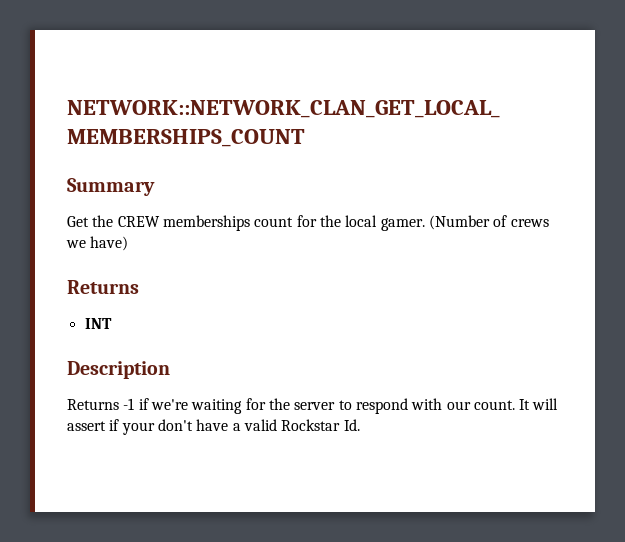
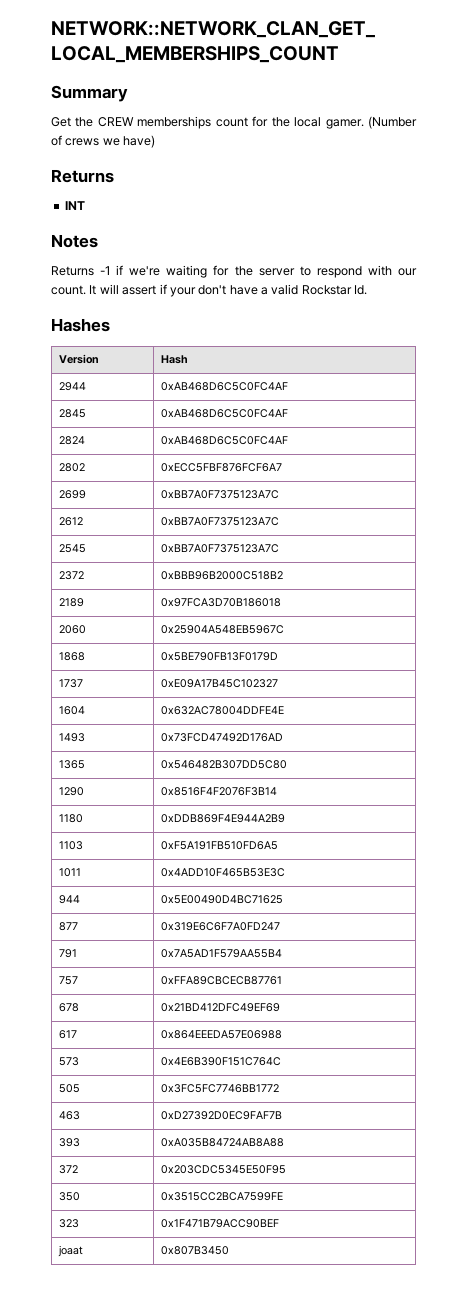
- Description
+ Notes
+ Hashes
+ Version | Hash
+ 2944 | 0xAB468D6C5C0FC4AF
+ 2845 | 0xAB468D6C5C0FC4AF
+ 2824 | 0xAB468D6C5C0FC4AF
+ 2802 | 0xECC5FBF876FCF6A7
+ 2699 | 0xBB7A0F7375123A7C
+ 2612 | 0xBB7A0F7375123A7C
+ 2545 | 0xBB7A0F7375123A7C
+ 2372 | 0xBBB96B2000C518B2
+ 2189 | 0x97FCA3D70B186018
+ 2060 | 0x25904A548EB5967C
+ 1868 | 0x5BE790FB13F0179D
+ 1737 | 0xE09A17B45C102327
+ 1604 | 0x632AC78004DDFE4E
+ 1493 | 0x73FCD47492D176AD
+ 1365 | 0x546482B307DD5C80
+ 1290 | 0x8516F4F2076F3B14
+ 1180 | 0xDDB869F4E944A2B9
+ 1103 | 0xF5A191FB510FD6A5
+ 1011 | 0x4ADD10F465B53E3C
+ 944 | 0x5E00490D4BC71625
+ 877 | 0x319E6C6F7A0FD247
+ 791 | 0x7A5AD1F579AA55B4
+ 757 | 0xFFA89CBCECB87761
+ 678 | 0x21BD412DFC49EF69
+ 617 | 0x864EEEDA57E06988
+ 573 | 0x4E6B390F151C764C
+ 505 | 0x3FC5FC7746BB1772
+ 463 | 0xD27392D0EC9FAF7B
+ 393 | 0xA035B84724AB8A88
+ 372 | 0x203CDC5345E50F95
+ 350 | 0x3515CC2BCA7599FE
+ 323 | 0x1F471B79ACC90BEF
+ joaat | 0x807B3450

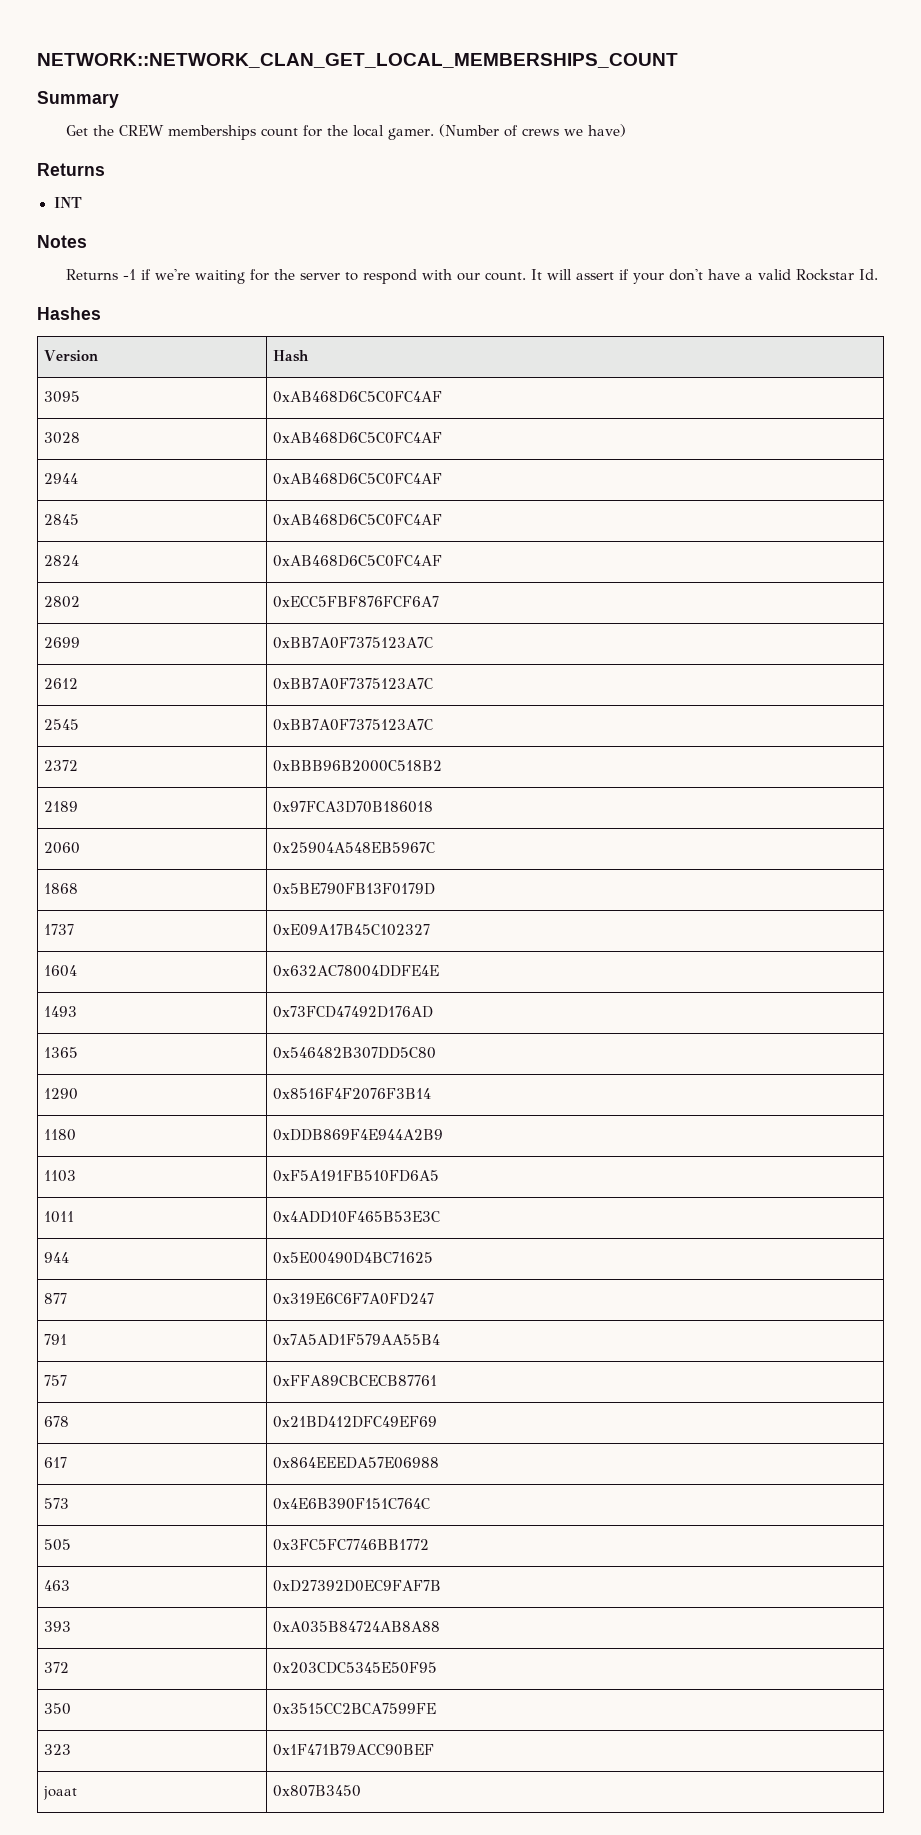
+ 3095 | 0xAB468D6C5C0FC4AF
+ 3028 | 0xAB468D6C5C0FC4AF

